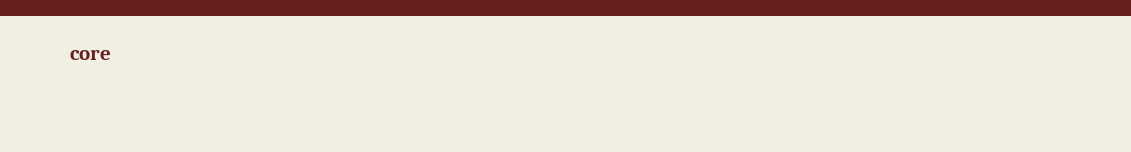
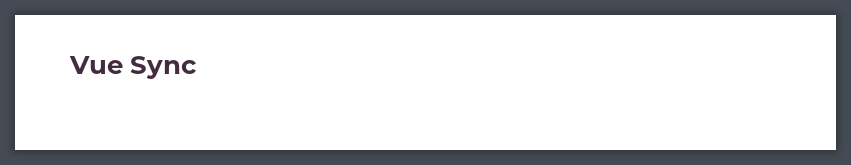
- core
+ Vue Sync

